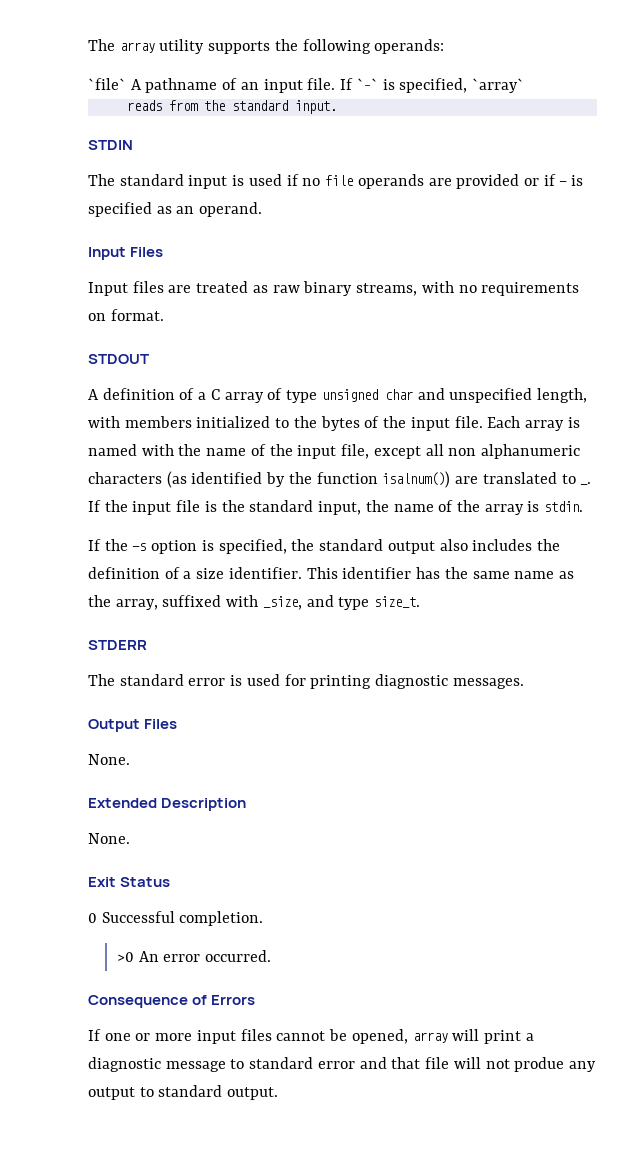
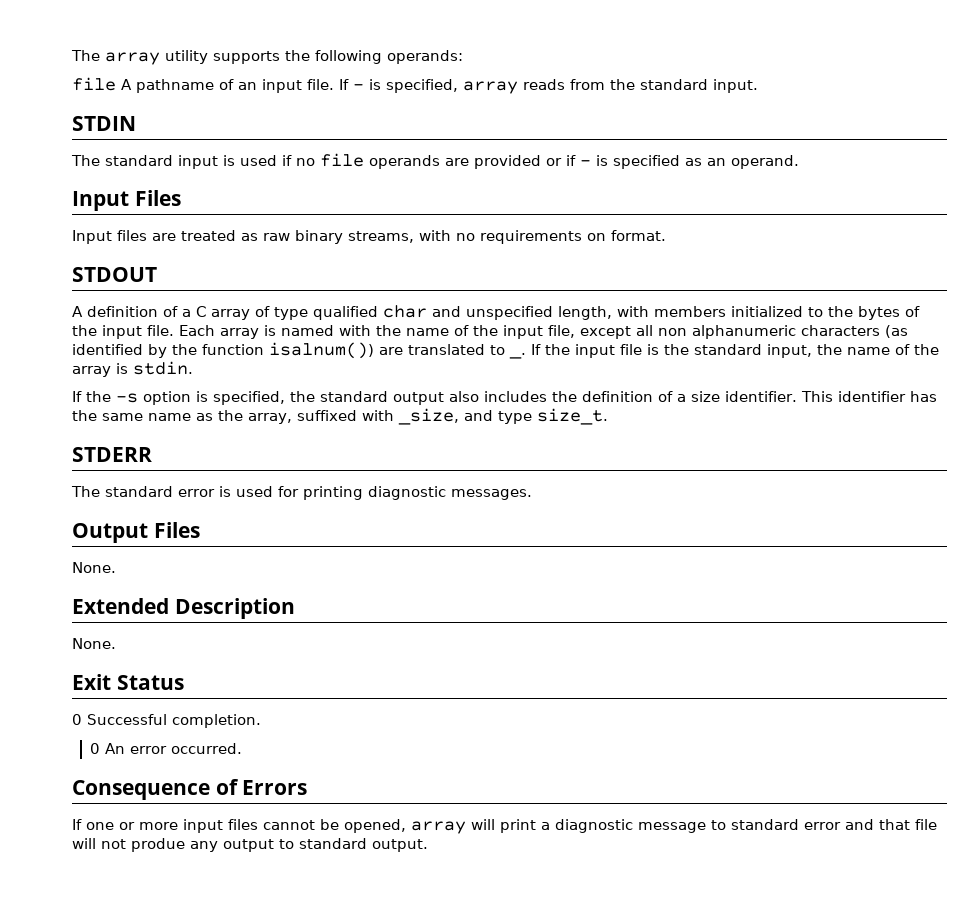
- `file` A pathname of an input file.
+ file A pathname of an input file.
- If `-` is specified, `array`
- reads from the standard input.
+ If - is specified, array reads from the standard input.
- A definition of a C array of type unsigned char and unspecified length, with members initialized to the bytes of the input file.
+ A definition of a C array of type qualified char and unspecified length, with members initialized to the bytes of the input file.
- >0 An error occurred.
+ 0 An error occurred.

